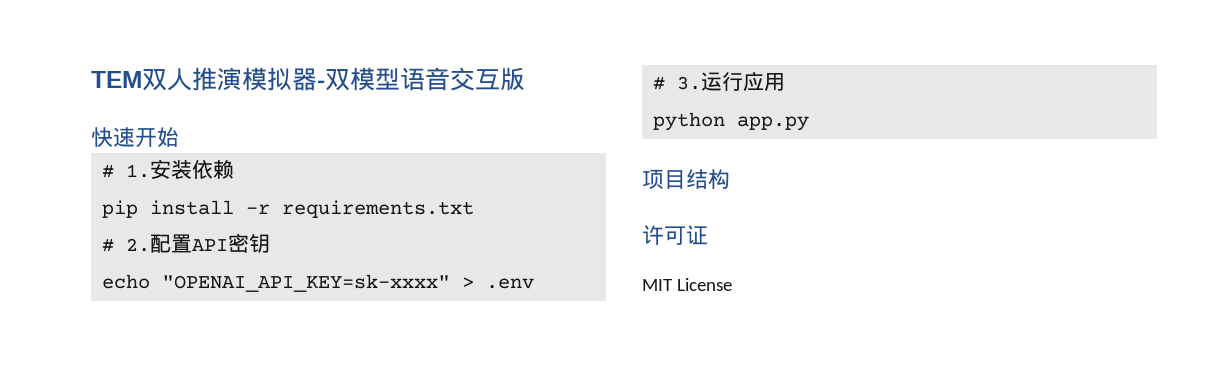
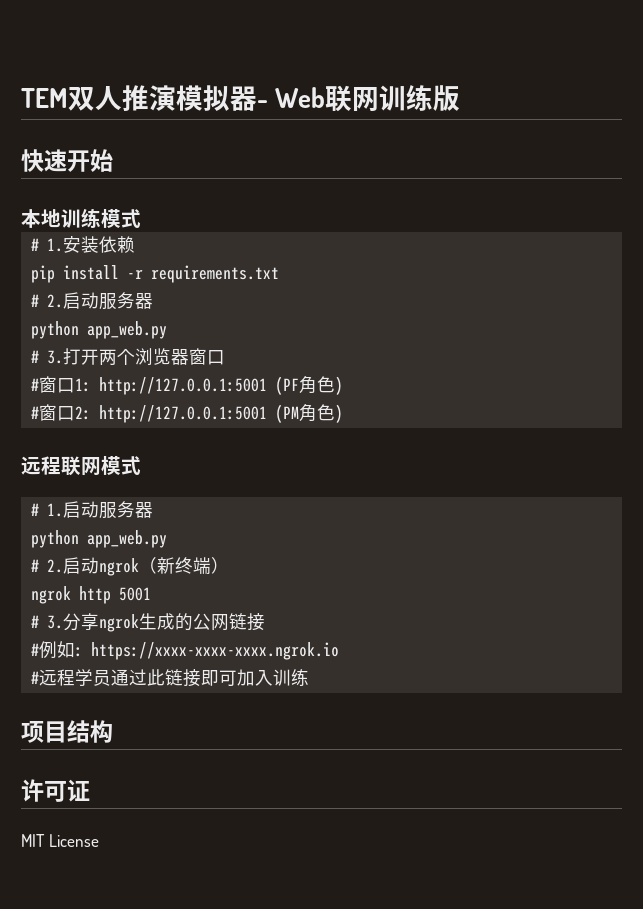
- TEM双人推演模拟器-双模型语音交互版
+ TEM双人推演模拟器- Web联网训练版
+ 本地训练模式
- # 2.配置API密钥
- echo "OPENAI_API_KEY=sk-xxxx" > .env
- # 3.运行应用
- python app.py
+ # 2.启动服务器
+ python app_web.py
+ # 3.打开两个浏览器窗口
+ #窗口1: http://127.0.0.1:5001 (PF角色)
+ #窗口2: http://127.0.0.1:5001 (PM角色)
+ 远程联网模式
+ # 1.启动服务器
+ python app_web.py
+ # 2.启动ngrok（新终端）
+ ngrok http 5001
+ # 3.分享ngrok生成的公网链接
+ #例如: https://xxxx-xxxx-xxxx.ngrok.io
+ #远程学员通过此链接即可加入训练

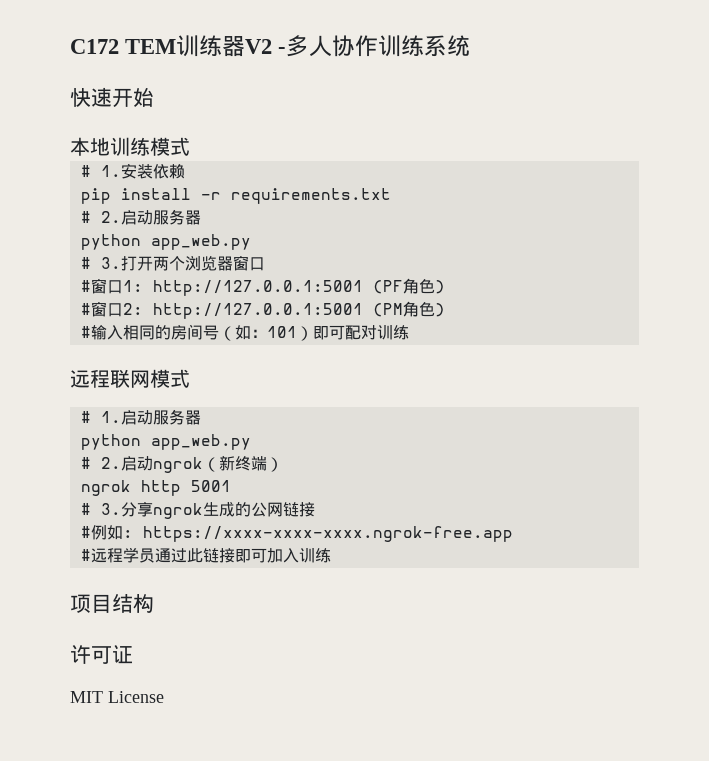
- TEM双人推演模拟器- Web联网训练版
+ C172 TEM训练器V2 -多人协作训练系统
+ #输入相同的房间号（如：101）即可配对训练
- #例如: https://xxxx-xxxx-xxxx.ngrok.io
+ #例如: https://xxxx-xxxx-xxxx.ngrok-free.app

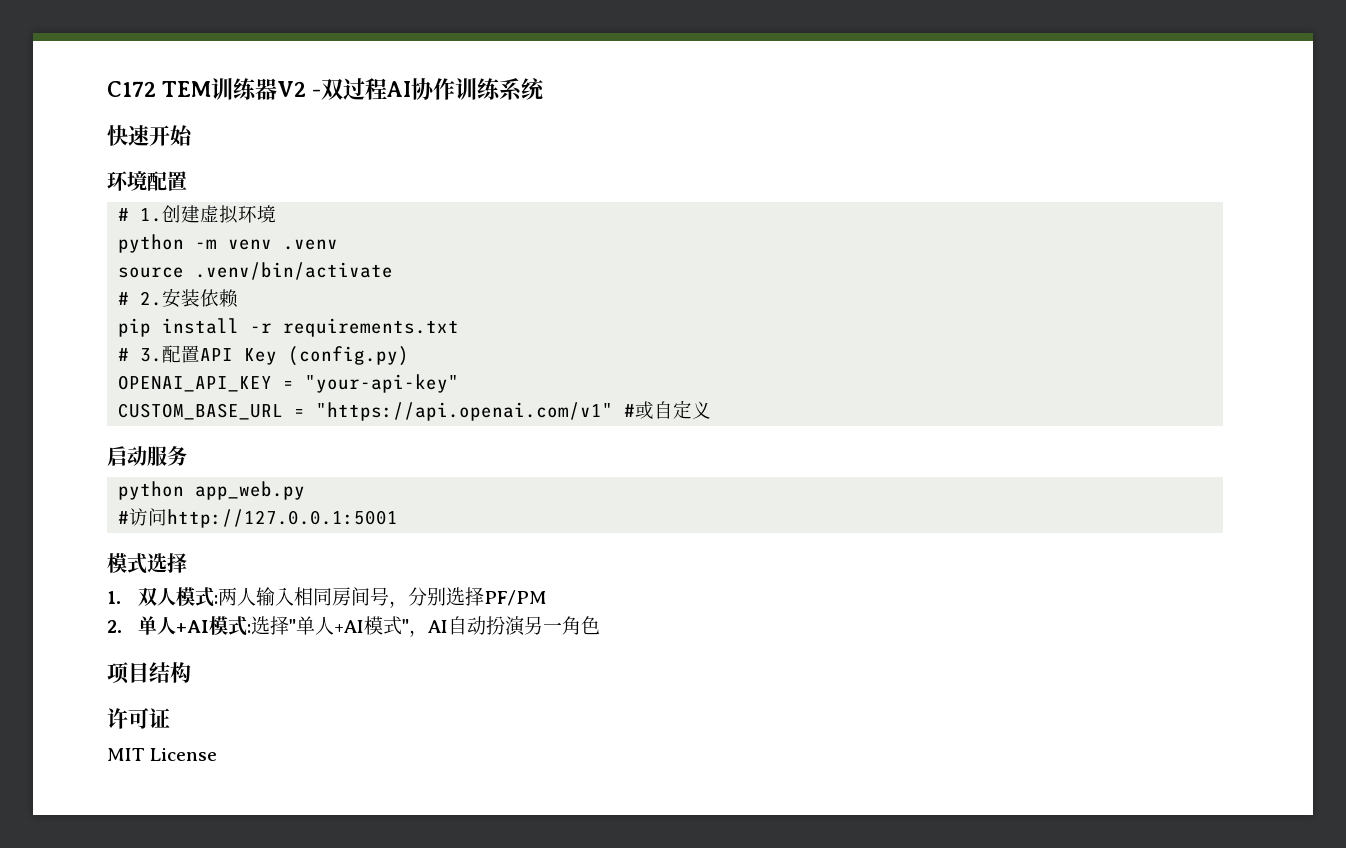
- C172 TEM训练器V2 -多人协作训练系统
+ C172 TEM训练器V2 -双过程AI协作训练系统
- 本地训练模式
- # 1.安装依赖
+ 环境配置
+ # 1.创建虚拟环境
+ python -m venv .venv
+ source .venv/bin/activate
+ # 2.安装依赖
- # 2.启动服务器
+ # 3.配置API Key (config.py)
+ OPENAI_API_KEY = "your-api-key"
+ CUSTOM_BASE_URL = "https://api.openai.com/v1" #或自定义
+ 启动服务
  python app_web.py
- # 3.打开两个浏览器窗口
- #窗口1: http://127.0.0.1:5001 (PF角色)
- #窗口2: http://127.0.0.1:5001 (PM角色)
- #输入相同的房间号（如：101）即可配对训练
- 远程联网模式
- # 1.启动服务器
- python app_web.py
- # 2.启动ngrok（新终端）
- ngrok http 5001
- # 3.分享ngrok生成的公网链接
- #例如: https://xxxx-xxxx-xxxx.ngrok-free.app
- #远程学员通过此链接即可加入训练
+ #访问http://127.0.0.1:5001
+ 模式选择
+ 1.双人模式:两人输入相同房间号，分别选择PF/PM
+ 2.单人+AI模式:选择"单人+AI模式"，AI自动扮演另一角色

